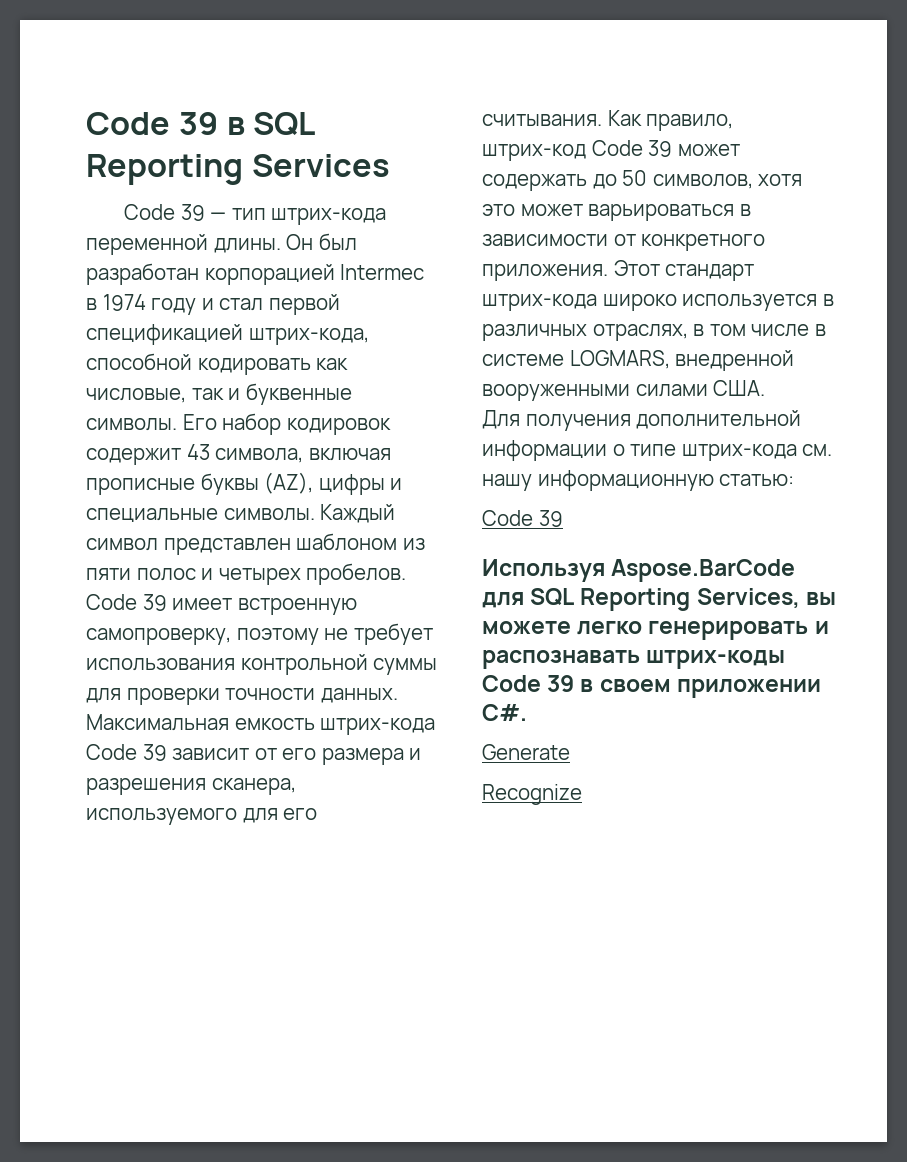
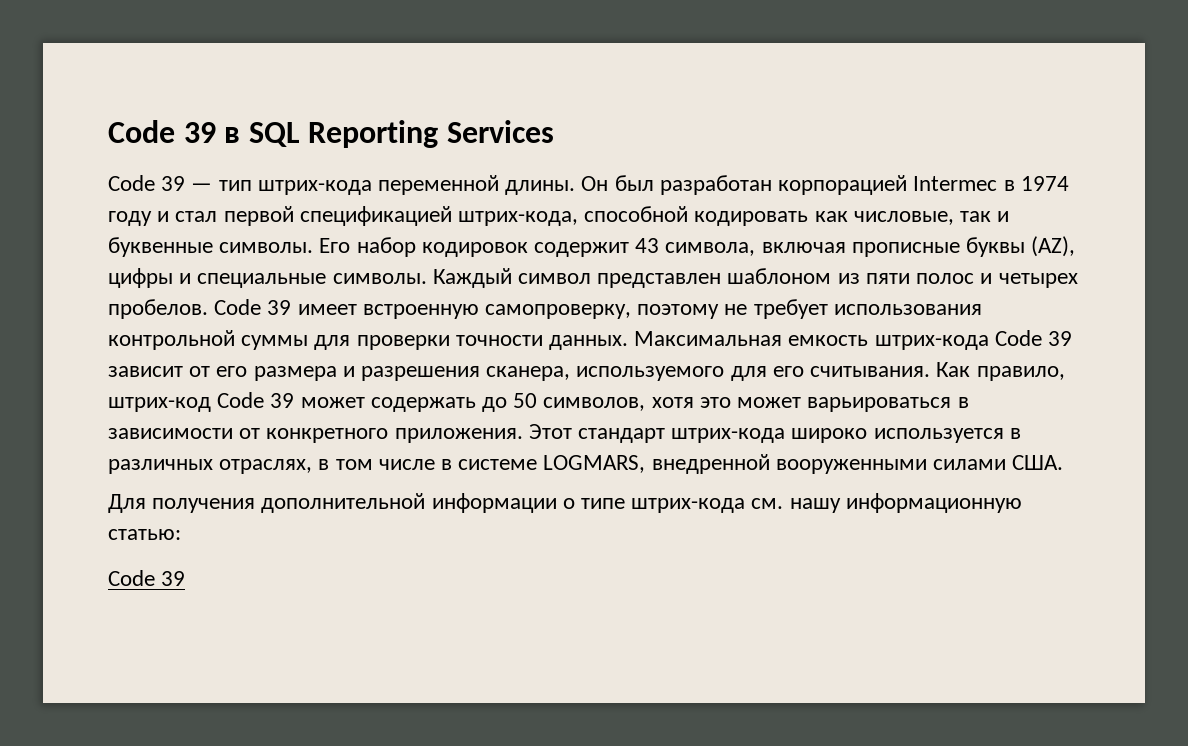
- Используя Aspose.BarCode для SQL Reporting Services, вы можете легко генерировать и распознавать штрих-коды Code 39 в своем приложении C#.
- Generate
- Recognize

